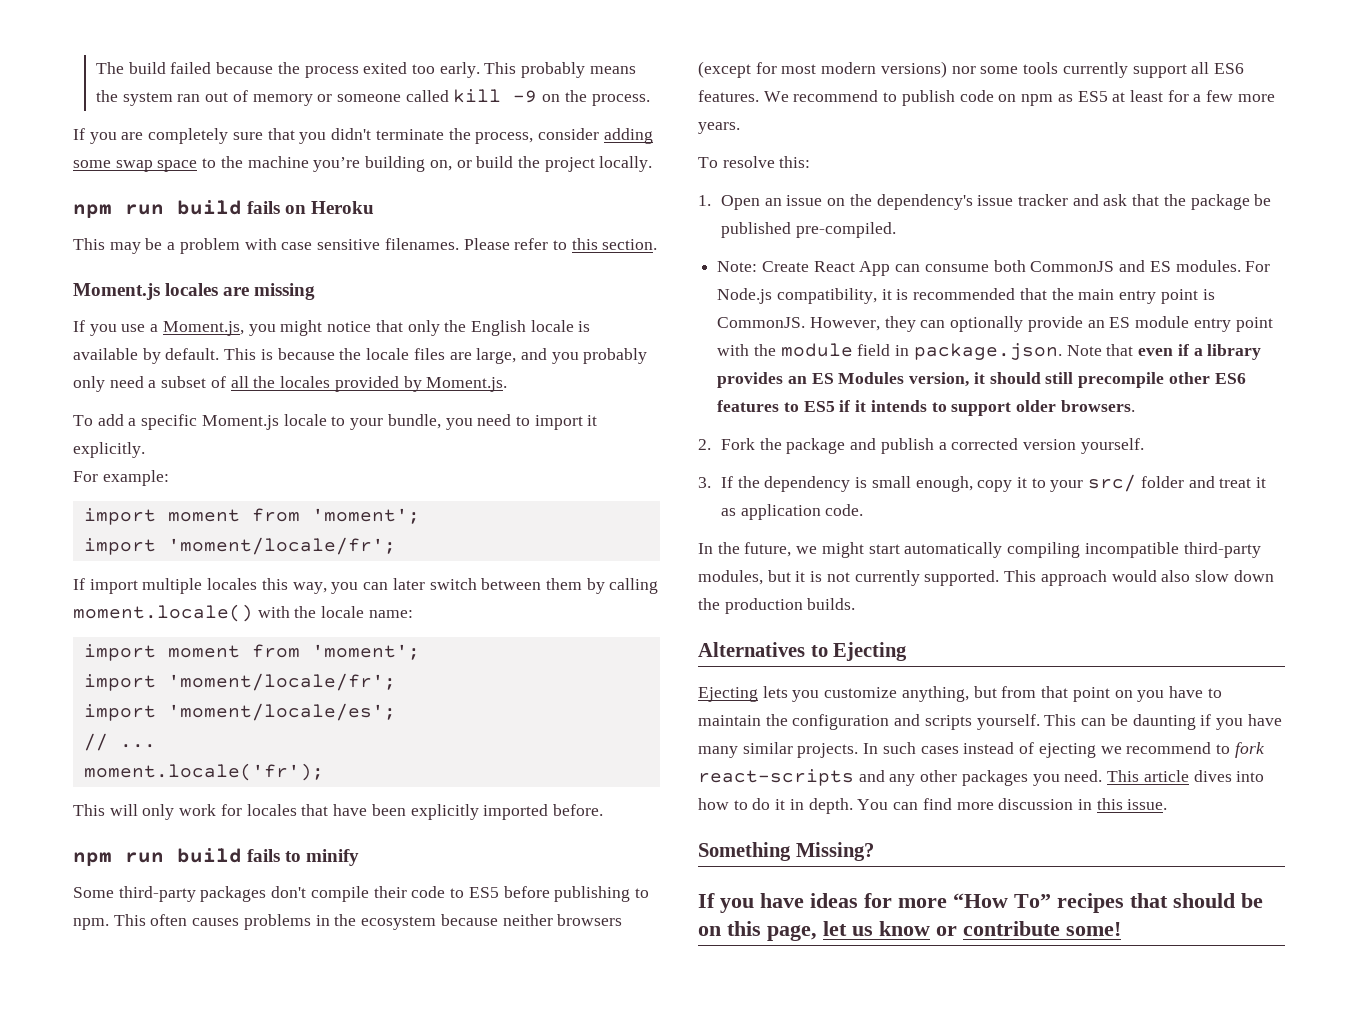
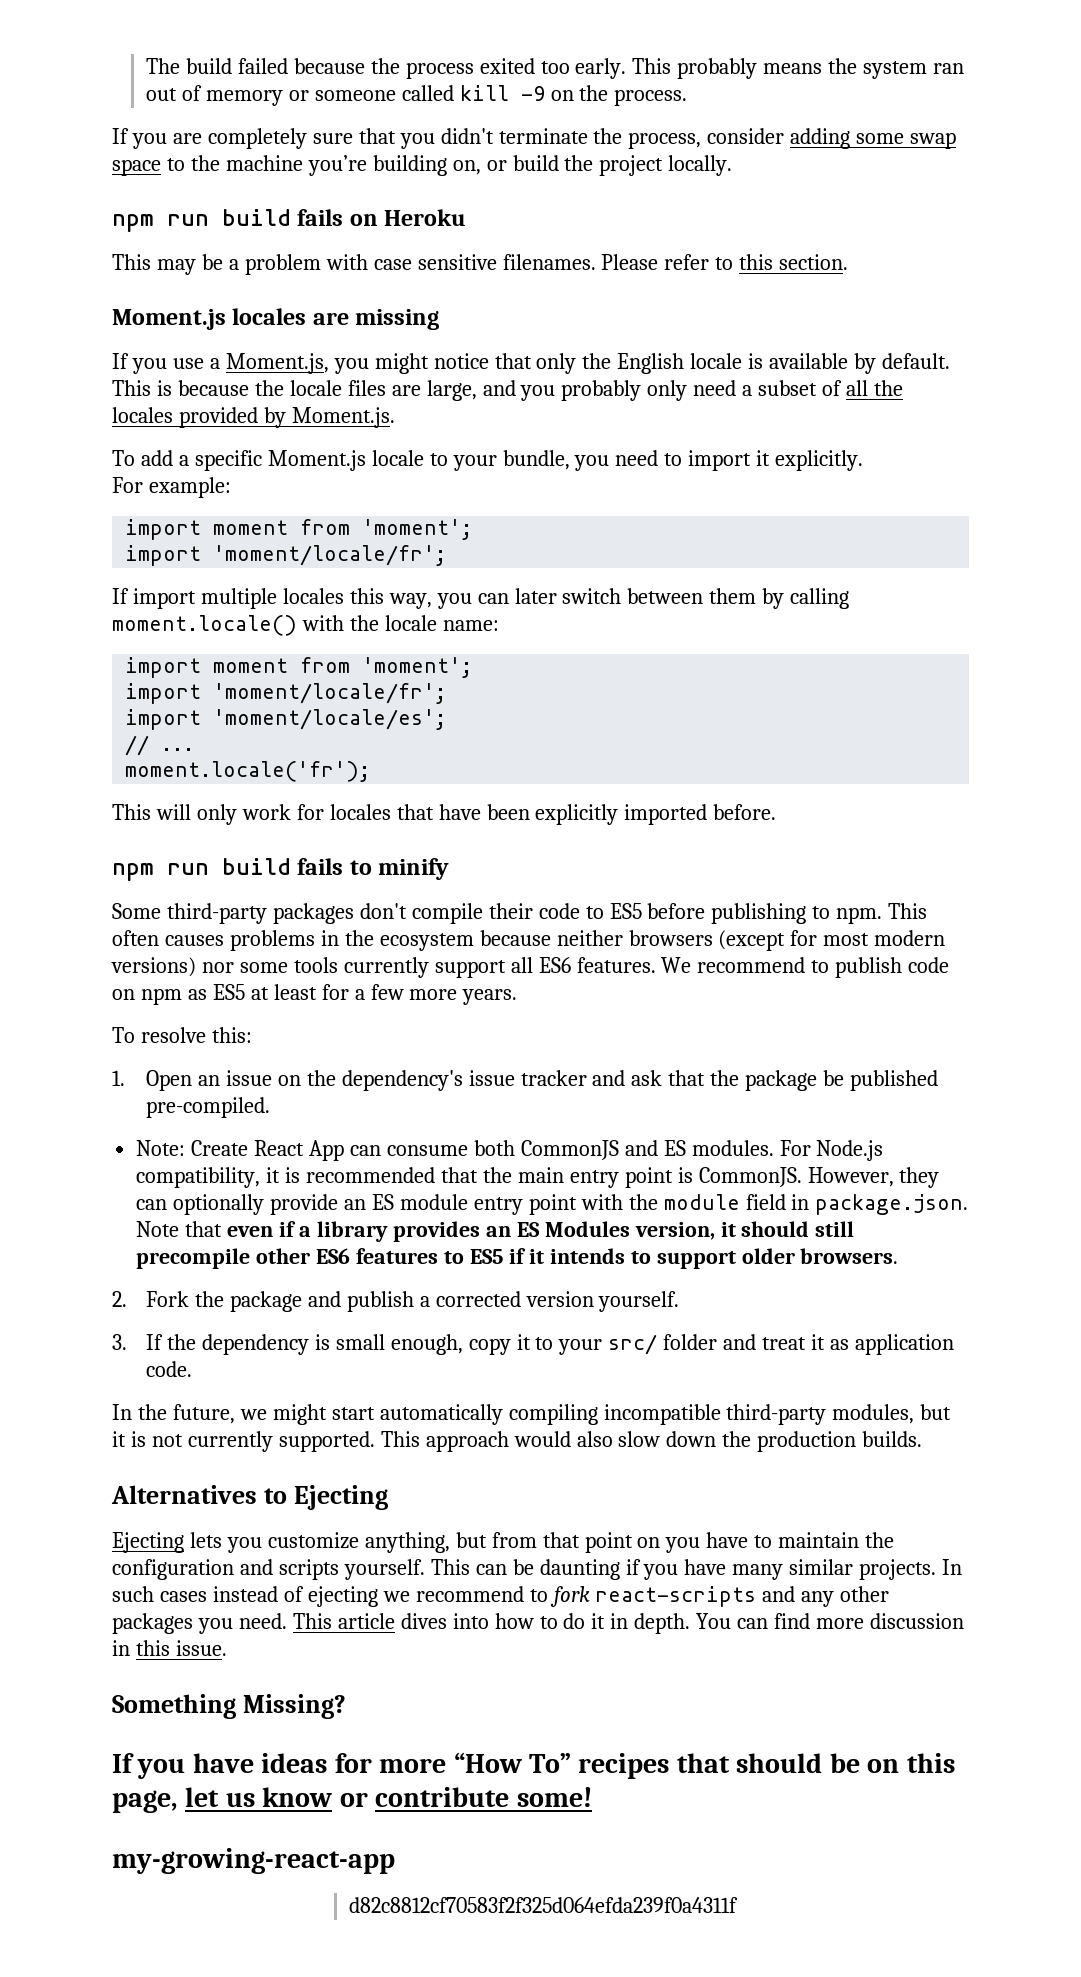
+ my-growing-react-app
+ d82c8812cf70583f2f325d064efda239f0a4311f

